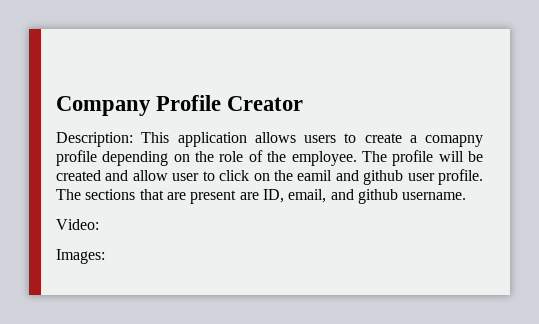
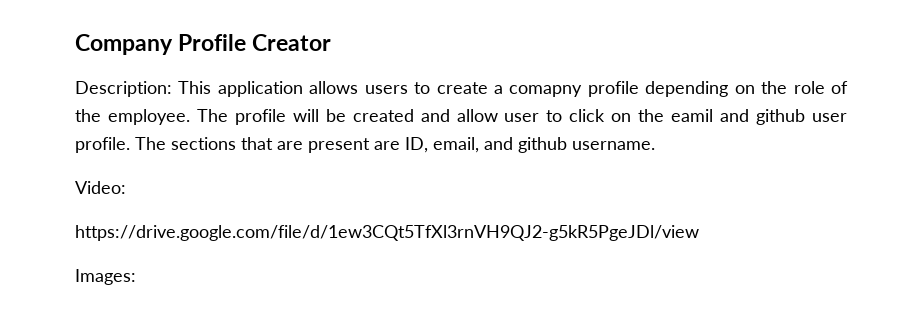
+ https://drive.google.com/file/d/1ew3CQt5TfXl3rnVH9QJ2-g5kR5PgeJDl/view

